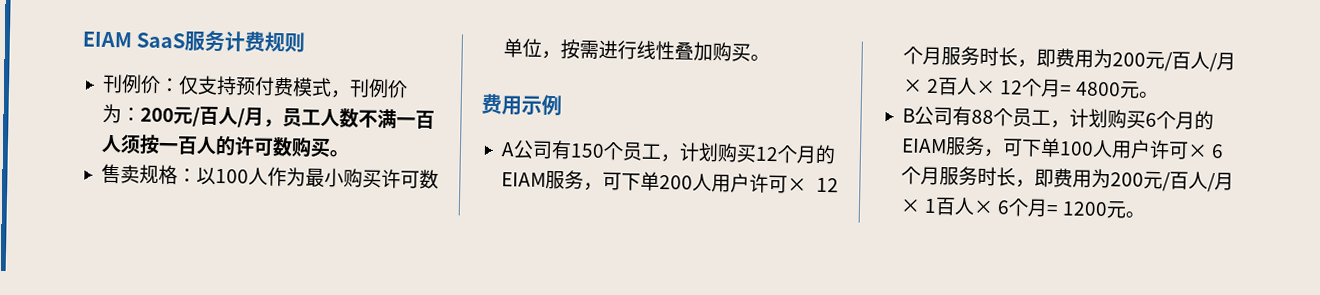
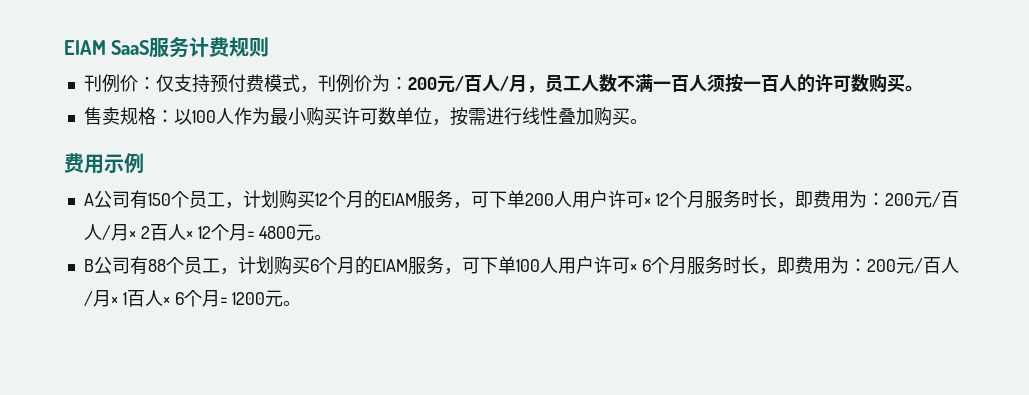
- A公司有150个员工，计划购买12个月的EIAM服务，可下单200人用户许可× 12个月服务时长，即费用为200元/百人/月× 2百人× 12个月= 4800元。
+ A公司有150个员工，计划购买12个月的EIAM服务，可下单200人用户许可× 12个月服务时长，即费用为：200元/百人/月× 2百人× 12个月= 4800元。
- B公司有88个员工，计划购买6个月的EIAM服务，可下单100人用户许可× 6个月服务时长，即费用为200元/百人/月× 1百人× 6个月= 1200元。
+ B公司有88个员工，计划购买6个月的EIAM服务，可下单100人用户许可× 6个月服务时长，即费用为：200元/百人/月× 1百人× 6个月= 1200元。

